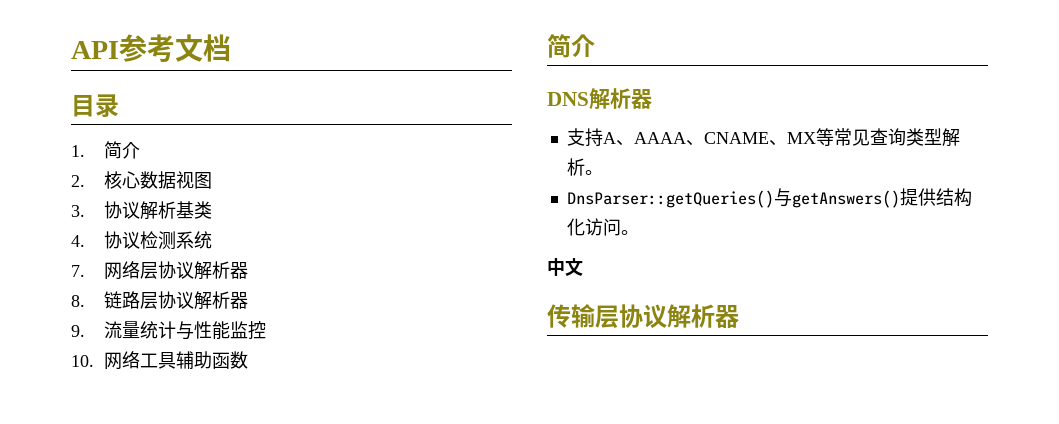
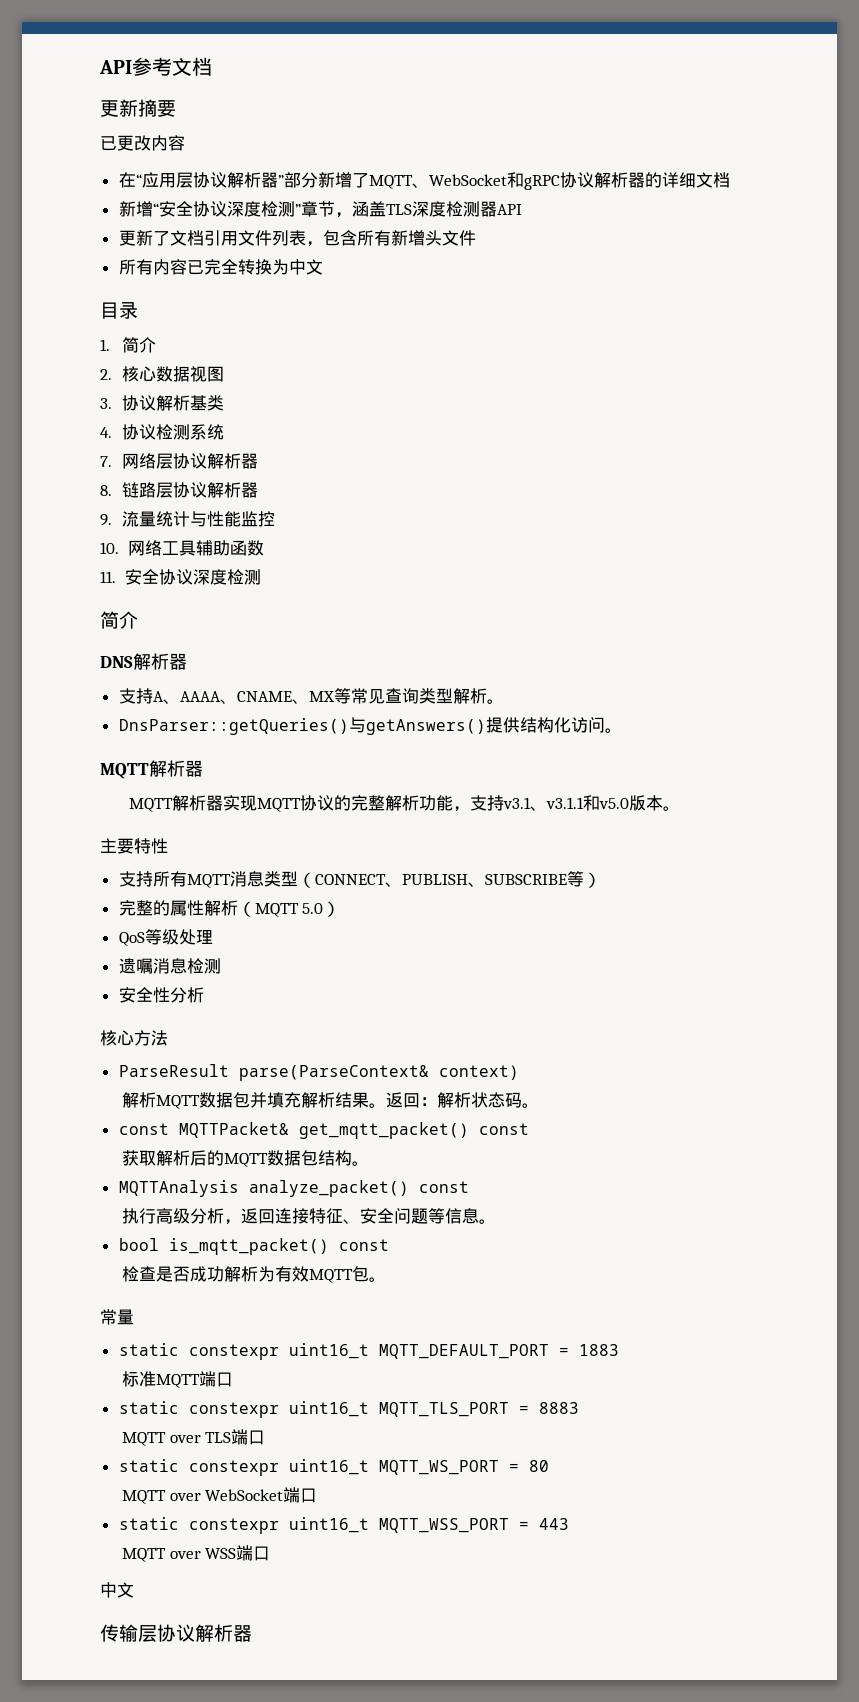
+ 更新摘要
+ 已更改内容
+ 在“应用层协议解析器”部分新增了MQTT、WebSocket和gRPC协议解析器的详细文档
+ 新增“安全协议深度检测”章节，涵盖TLS深度检测器API
+ 更新了文档引用文件列表，包含所有新增头文件
+ 所有内容已完全转换为中文
+ 11.安全协议深度检测
  DnsParser::getQueries()与getAnswers()提供结构化访问。
+ MQTT解析器
+ MQTT解析器实现MQTT协议的完整解析功能，支持v3.1、v3.1.1和v5.0版本。
+ 主要特性
+ 支持所有MQTT消息类型（CONNECT、PUBLISH、SUBSCRIBE等）
+ 完整的属性解析（MQTT 5.0）
+ QoS等级处理
+ 遗嘱消息检测
+ 安全性分析
+ 核心方法
+ ParseResult parse(ParseContext& context)
+ 解析MQTT数据包并填充解析结果。返回：解析状态码。
+ const MQTTPacket& get_mqtt_packet() const
+ 获取解析后的MQTT数据包结构。
+ MQTTAnalysis analyze_packet() const
+ 执行高级分析，返回连接特征、安全问题等信息。
+ bool is_mqtt_packet() const
+ 检查是否成功解析为有效MQTT包。
+ 常量
+ static constexpr uint16_t MQTT_DEFAULT_PORT = 1883
+ 标准MQTT端口
+ static constexpr uint16_t MQTT_TLS_PORT = 8883
+ MQTT over TLS端口
+ static constexpr uint16_t MQTT_WS_PORT = 80
+ MQTT over WebSocket端口
+ static constexpr uint16_t MQTT_WSS_PORT = 443
+ MQTT over WSS端口

